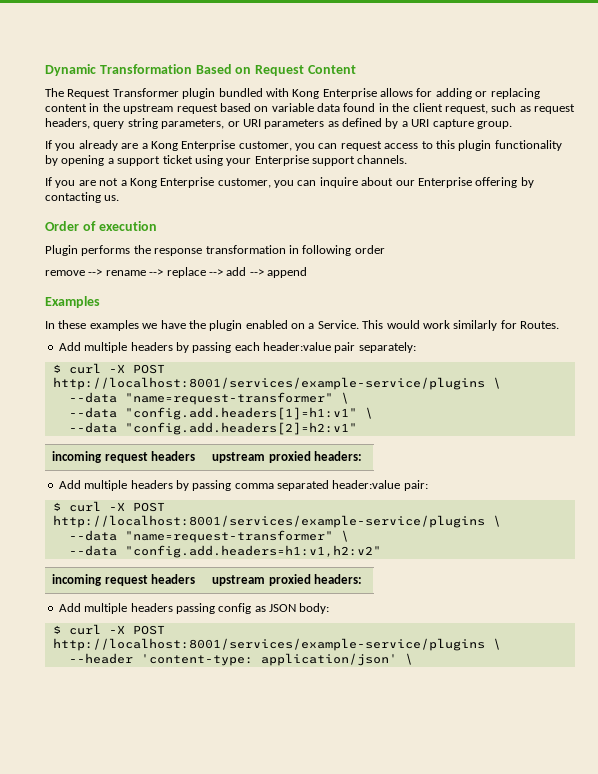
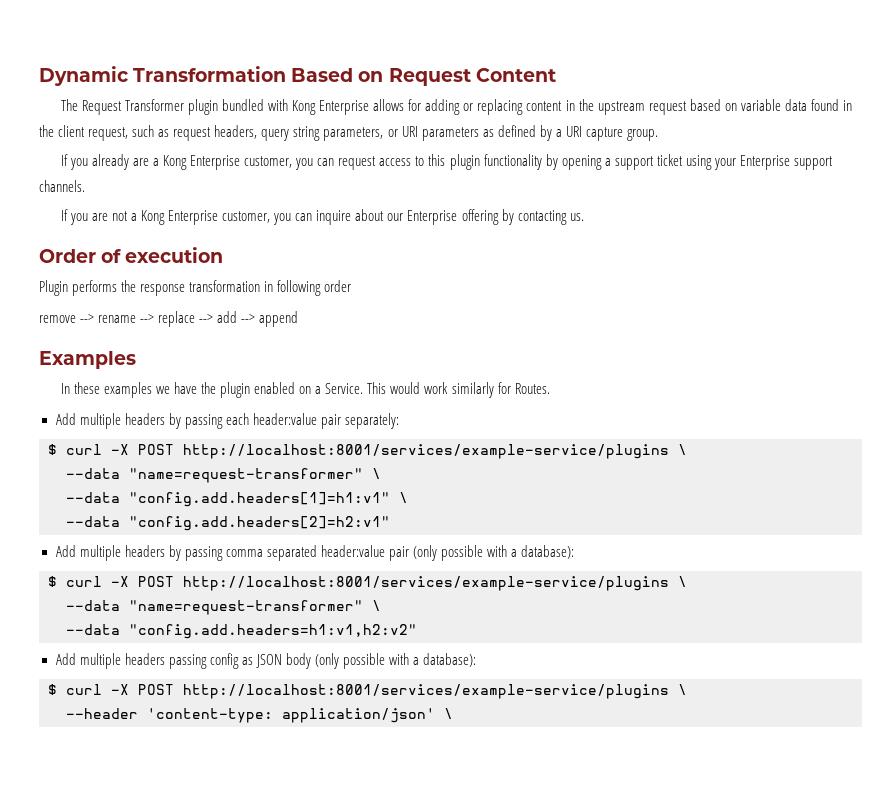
  --data "config.add.headers[2]=h2:v1"
- incoming request headers | upstream proxied headers:
- Add multiple headers by passing comma separated header:value pair:
+ Add multiple headers by passing comma separated header:value pair (only possible with a database):
  --data "config.add.headers=h1:v1,h2:v2"
- incoming request headers | upstream proxied headers:
- Add multiple headers passing config as JSON body:
+ Add multiple headers passing config as JSON body (only possible with a database):

